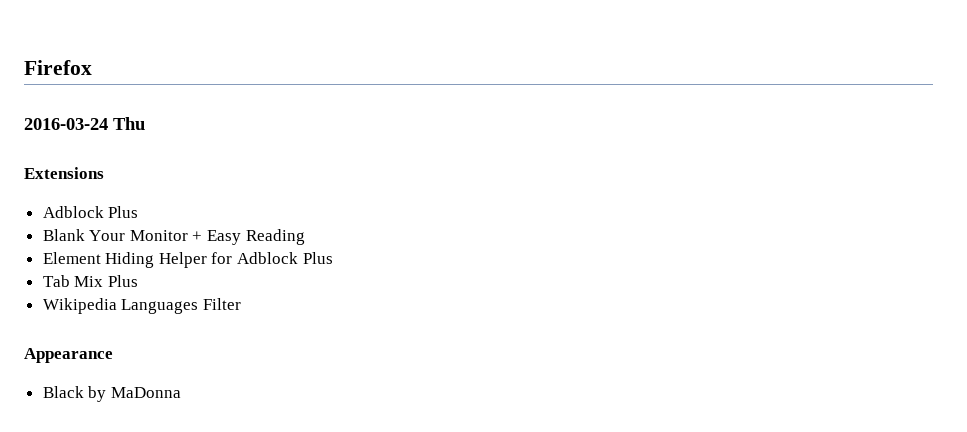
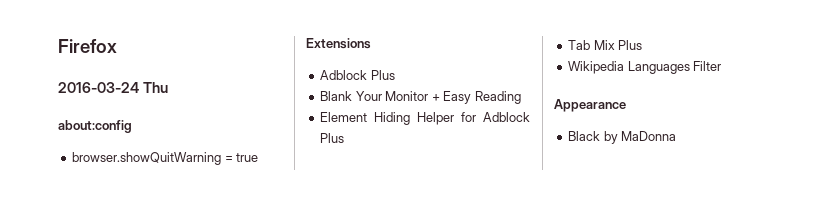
+ about:config
+ browser.showQuitWarning = true

